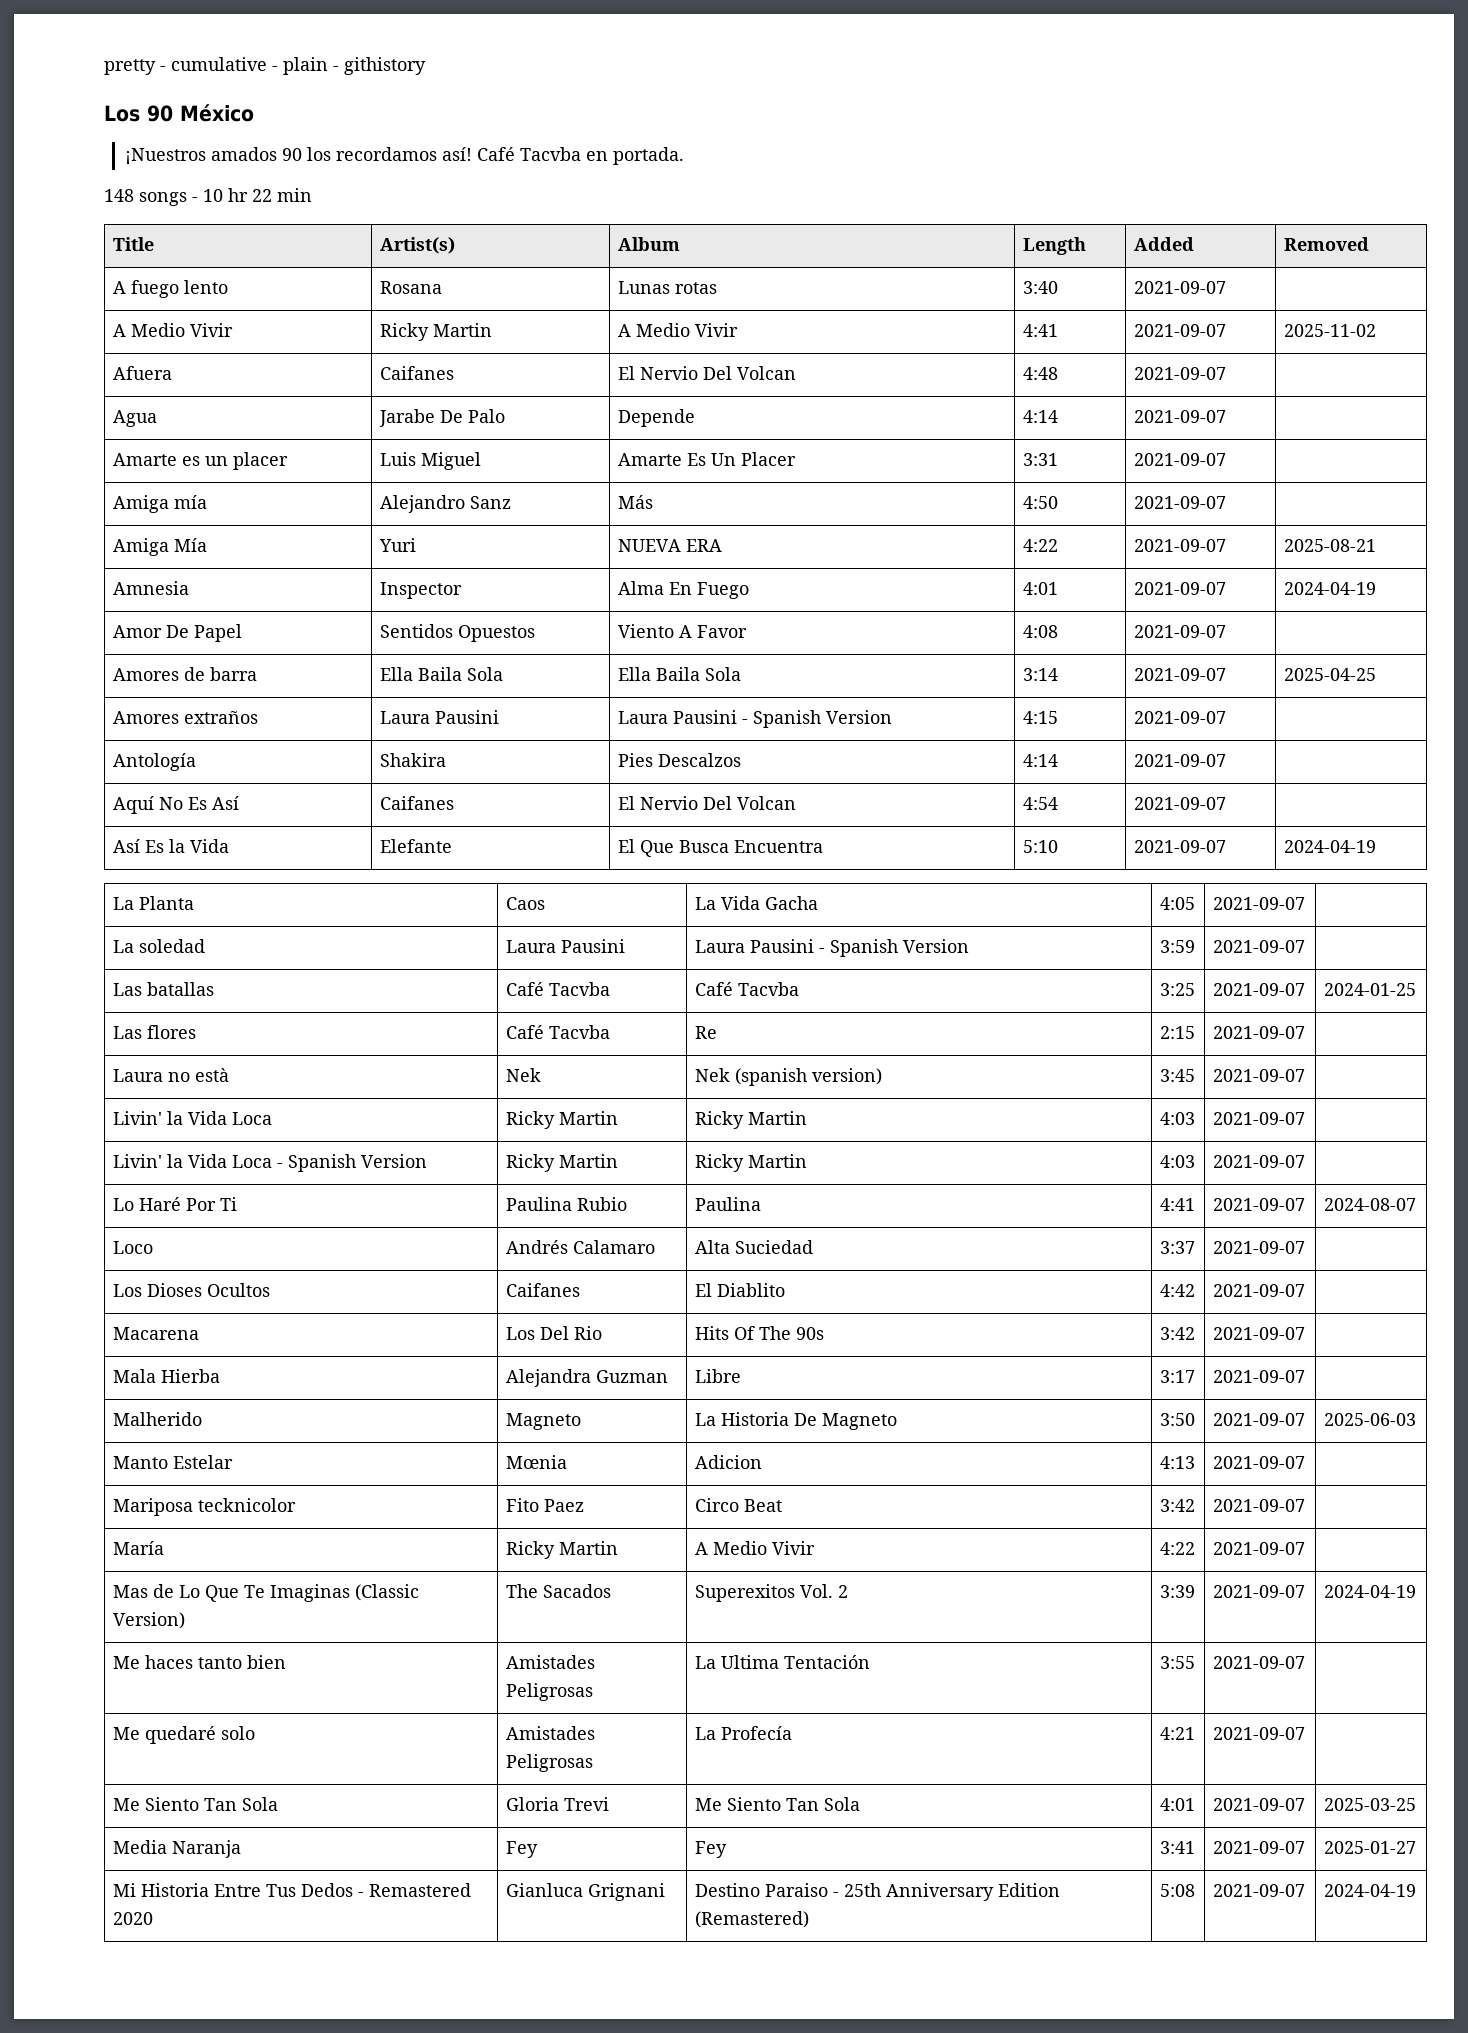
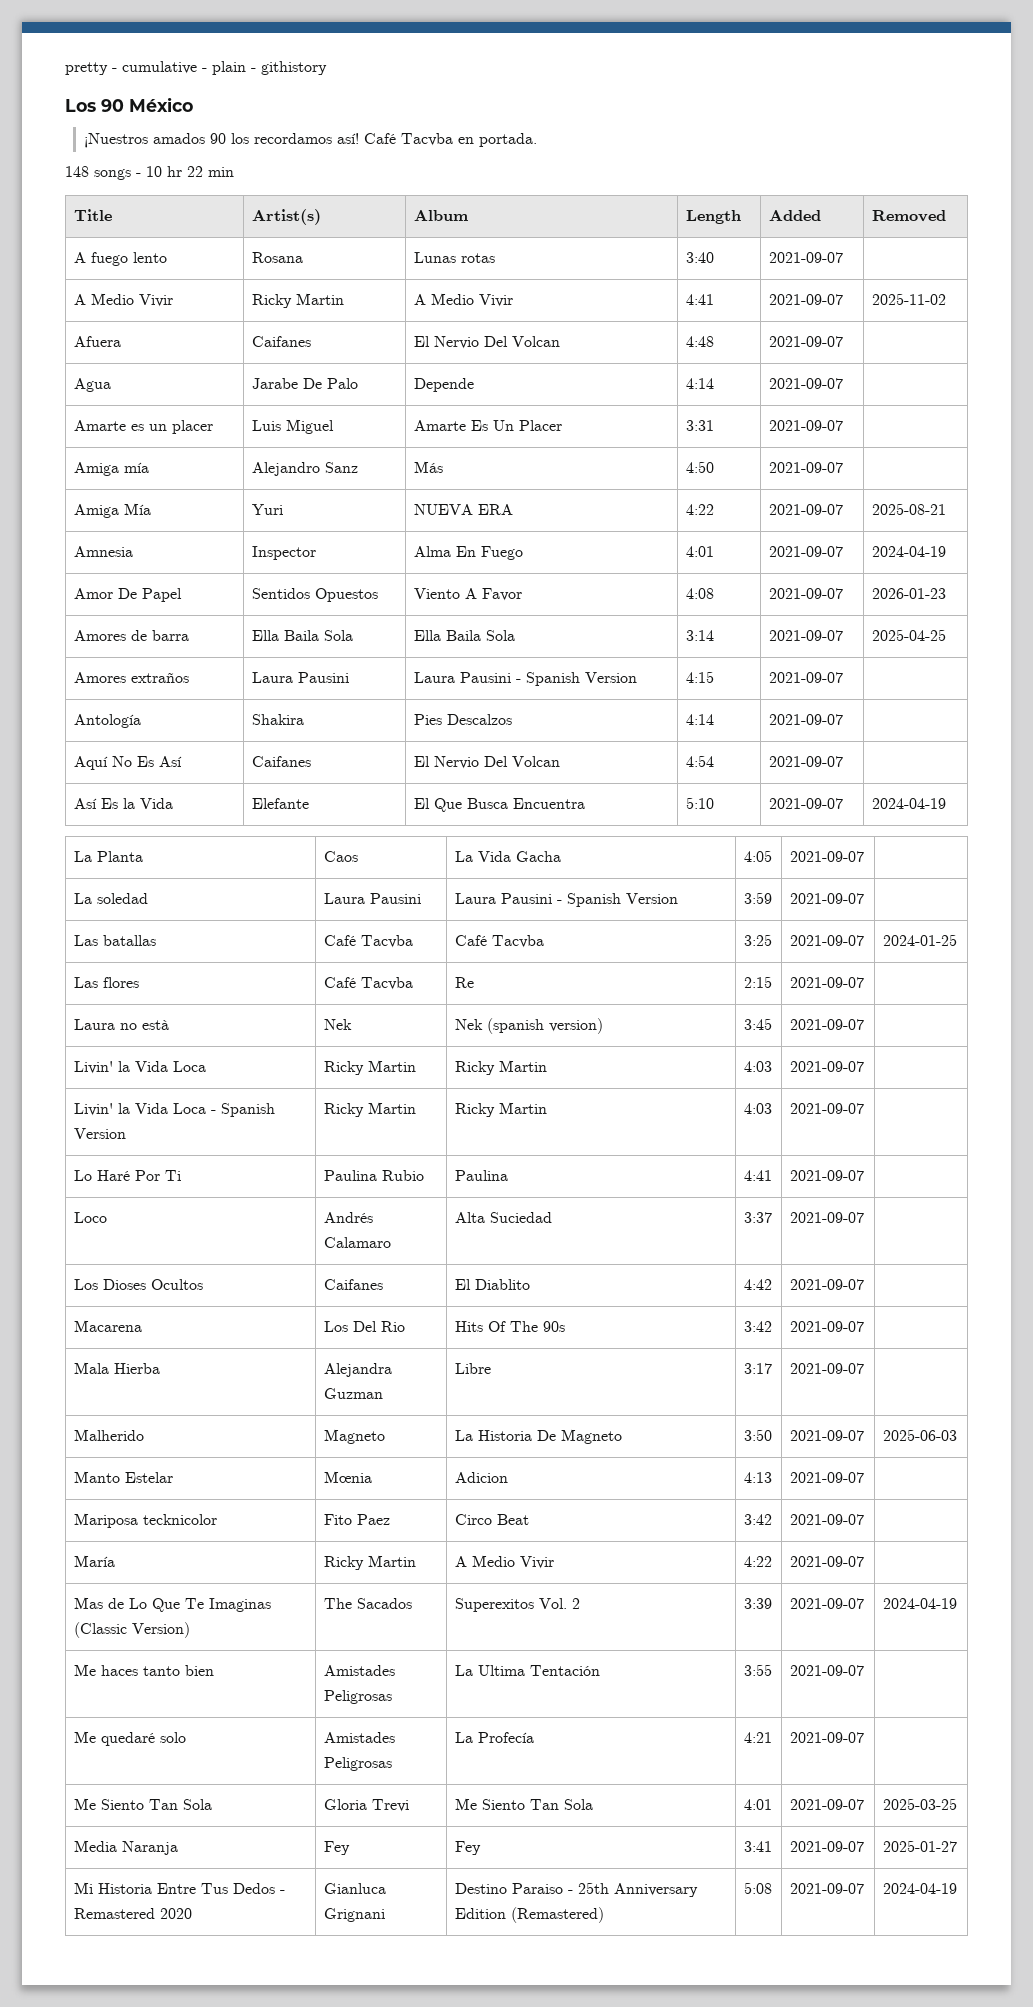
- Amor De Papel | Sentidos Opuestos | Viento A Favor | 4:08 | 2021-09-07 |
+ Amor De Papel | Sentidos Opuestos | Viento A Favor | 4:08 | 2021-09-07 | 2026-01-23
- Lo Haré Por Ti | Paulina Rubio | Paulina | 4:41 | 2021-09-07 | 2024-08-07
+ Lo Haré Por Ti | Paulina Rubio | Paulina | 4:41 | 2021-09-07 |

